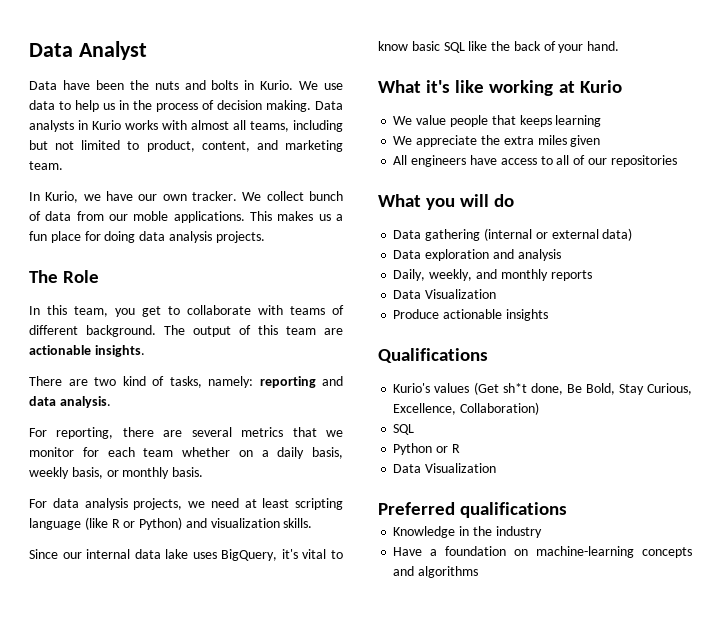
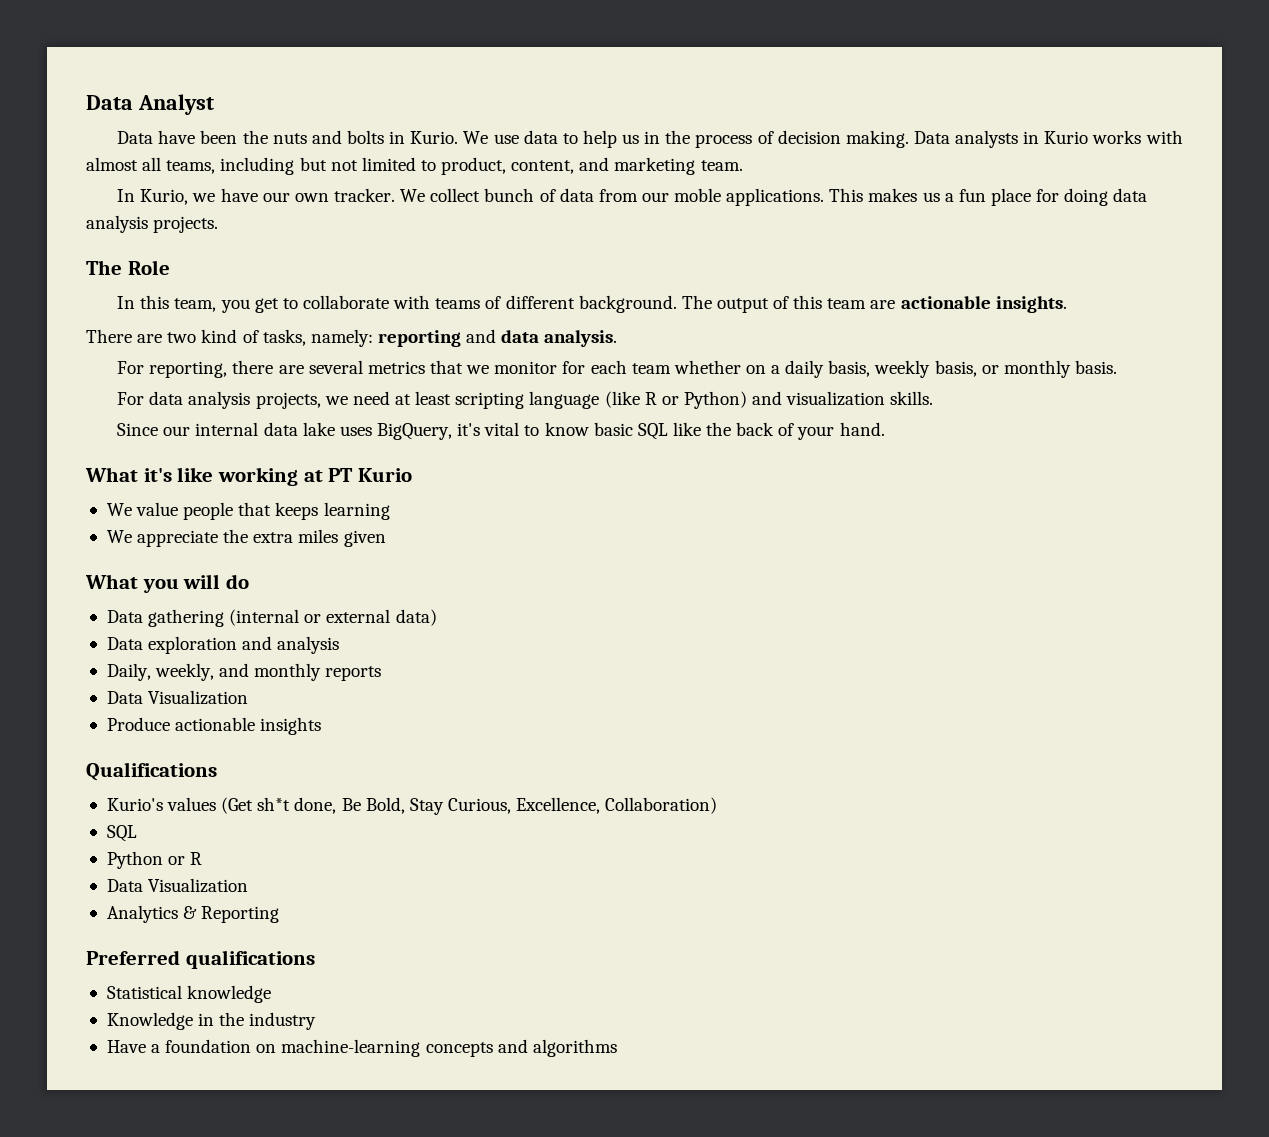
- What it's like working at Kurio
+ What it's like working at PT Kurio
- All engineers have access to all of our repositories
+ Analytics & Reporting
+ Statistical knowledge

